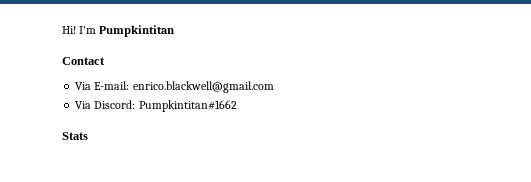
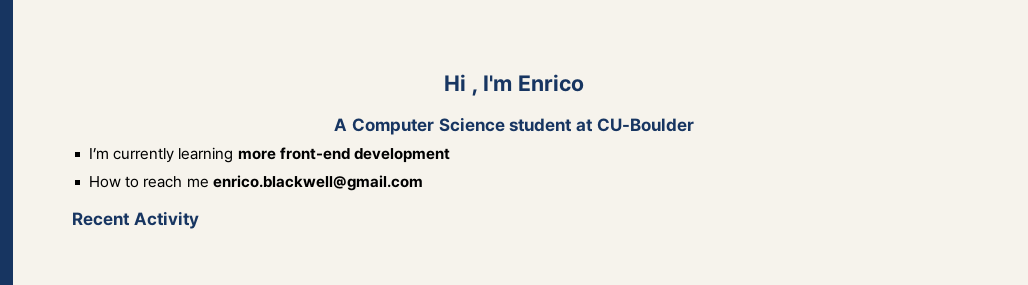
- Hi! I'm Pumpkintitan
- Contact
- Via E-mail: enrico.blackwell@gmail.com
- Via Discord: Pumpkintitan#1662
- Stats
+ Hi , I'm Enrico
+ A Computer Science student at CU-Boulder
+ I’m currently learning more front-end development
+ How to reach me enrico.blackwell@gmail.com
+ Recent Activity

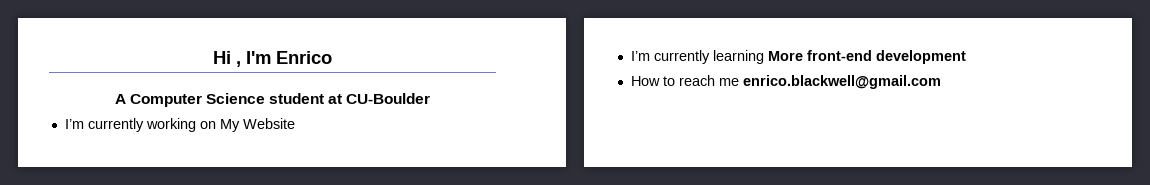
+ I’m currently working on My Website
- I’m currently learning more front-end development
+ I’m currently learning More front-end development
- Recent Activity

